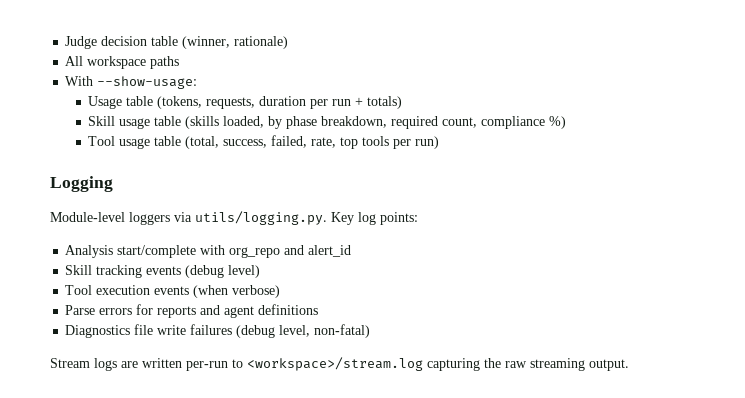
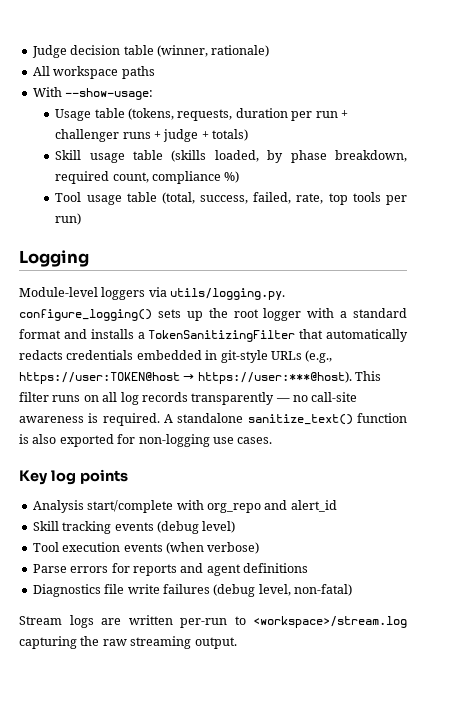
- Usage table (tokens, requests, duration per run + totals)
+ Usage table (tokens, requests, duration per run + challenger runs + judge + totals)
- Module-level loggers via utils/logging.py. Key log points:
+ Module-level loggers via utils/logging.py. configure_logging() sets up the root logger with a standard format and installs a TokenSanitizingFilter that automatically redacts credentials embedded in git-style URLs (e.g., https://user:TOKEN@host → https://user:***@host). This filter runs on all log records transparently — no call-site awareness is required. A standalone sanitize_text() function is also exported for non-logging use cases.
+ Key log points

